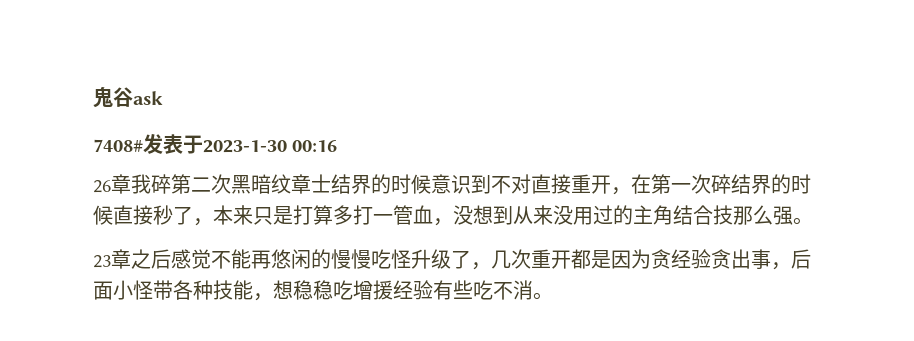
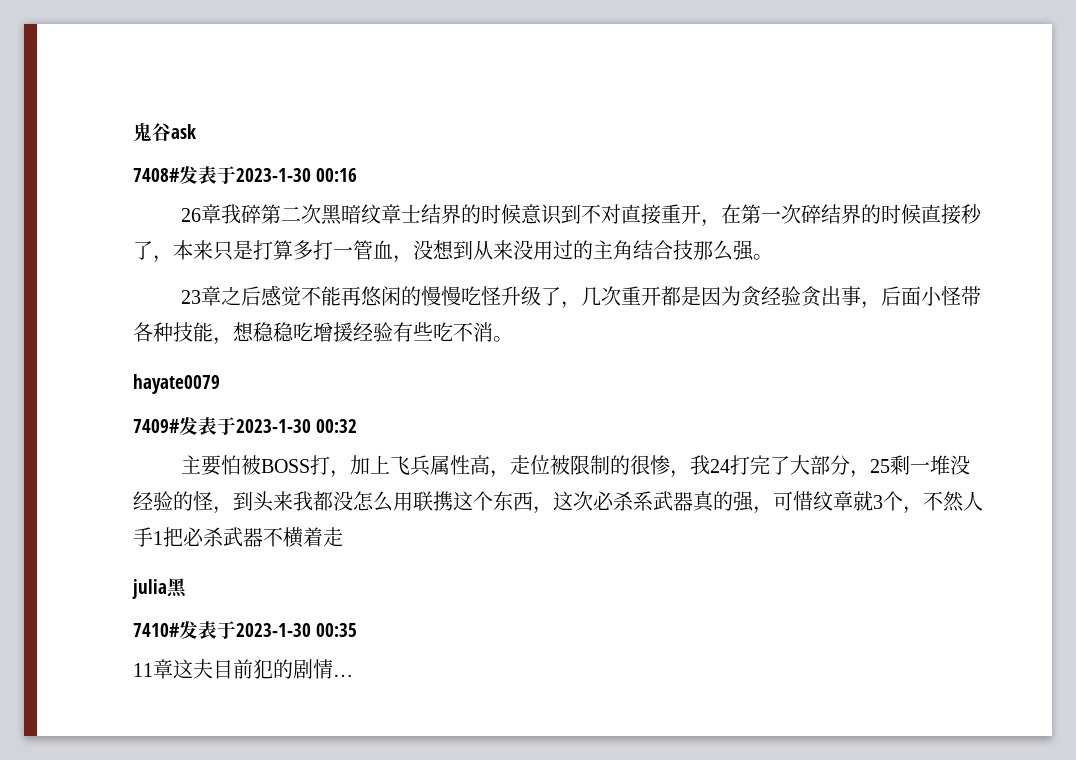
+ hayate0079
+ 7409#发表于2023-1-30 00:32
+ 主要怕被BOSS打，加上飞兵属性高，走位被限制的很惨，我24打完了大部分，25剩一堆没经验的怪，到头来我都没怎么用联携这个东西，这次必杀系武器真的强，可惜纹章就3个，不然人手1把必杀武器不横着走
+ julia黑
+ 7410#发表于2023-1-30 00:35
+ 11章这夫目前犯的剧情…

